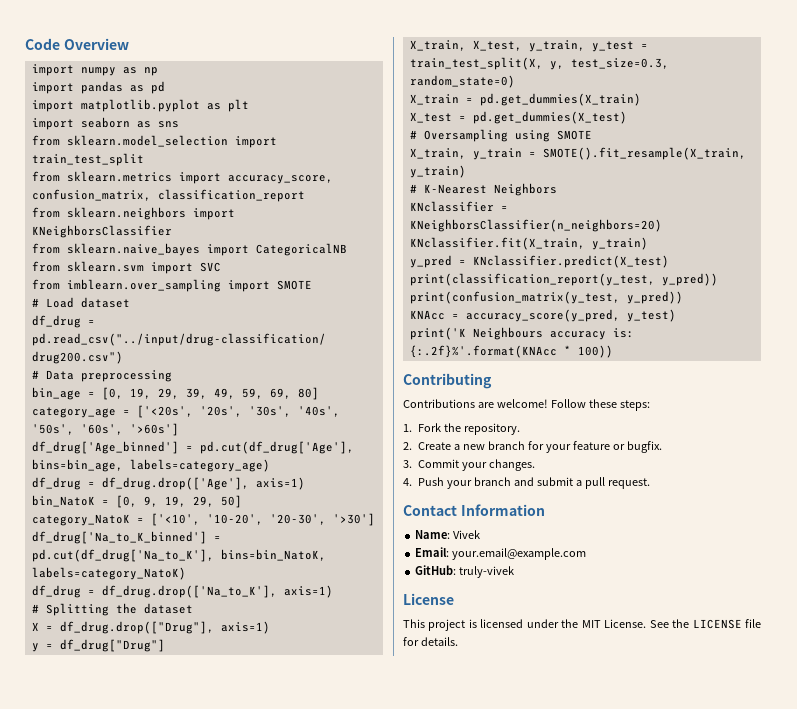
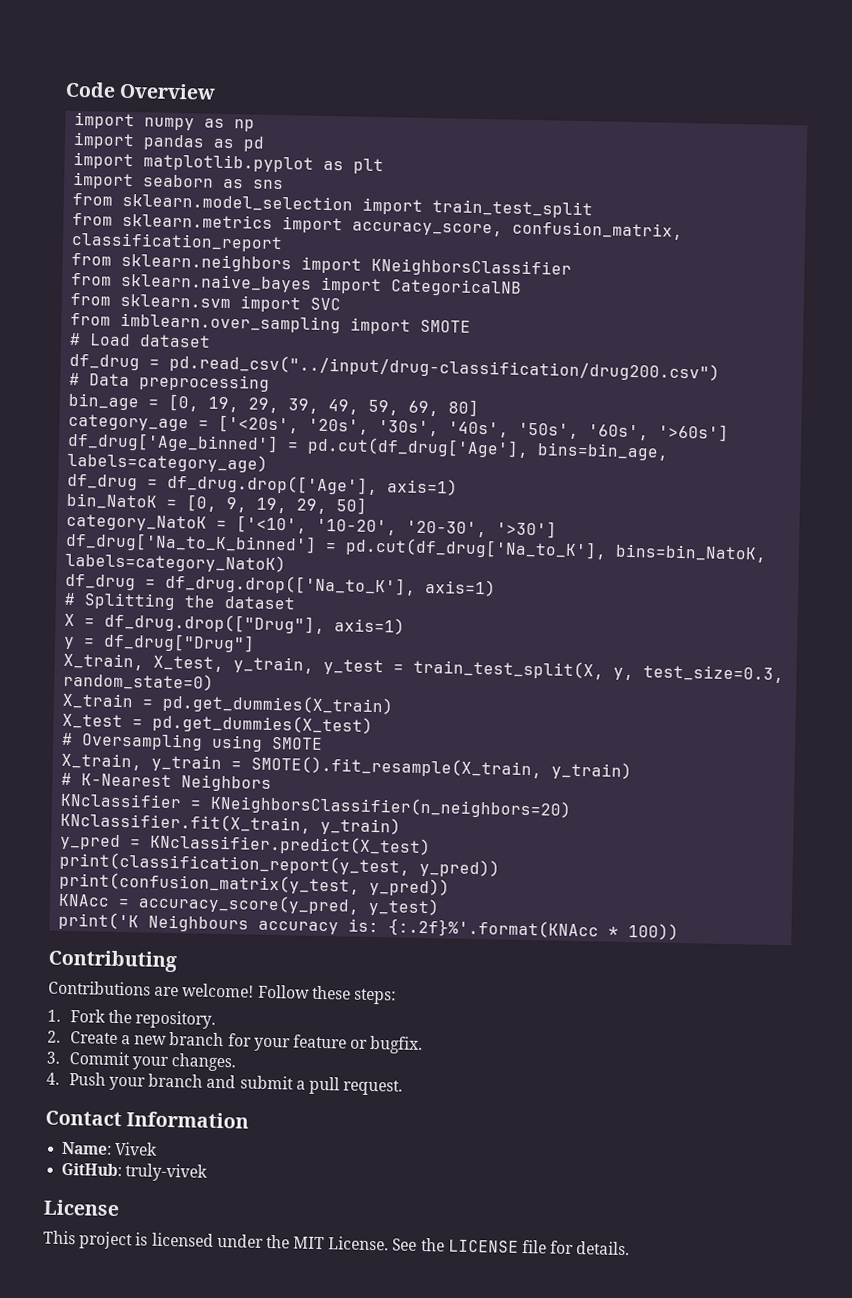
- Email: your.email@example.com

